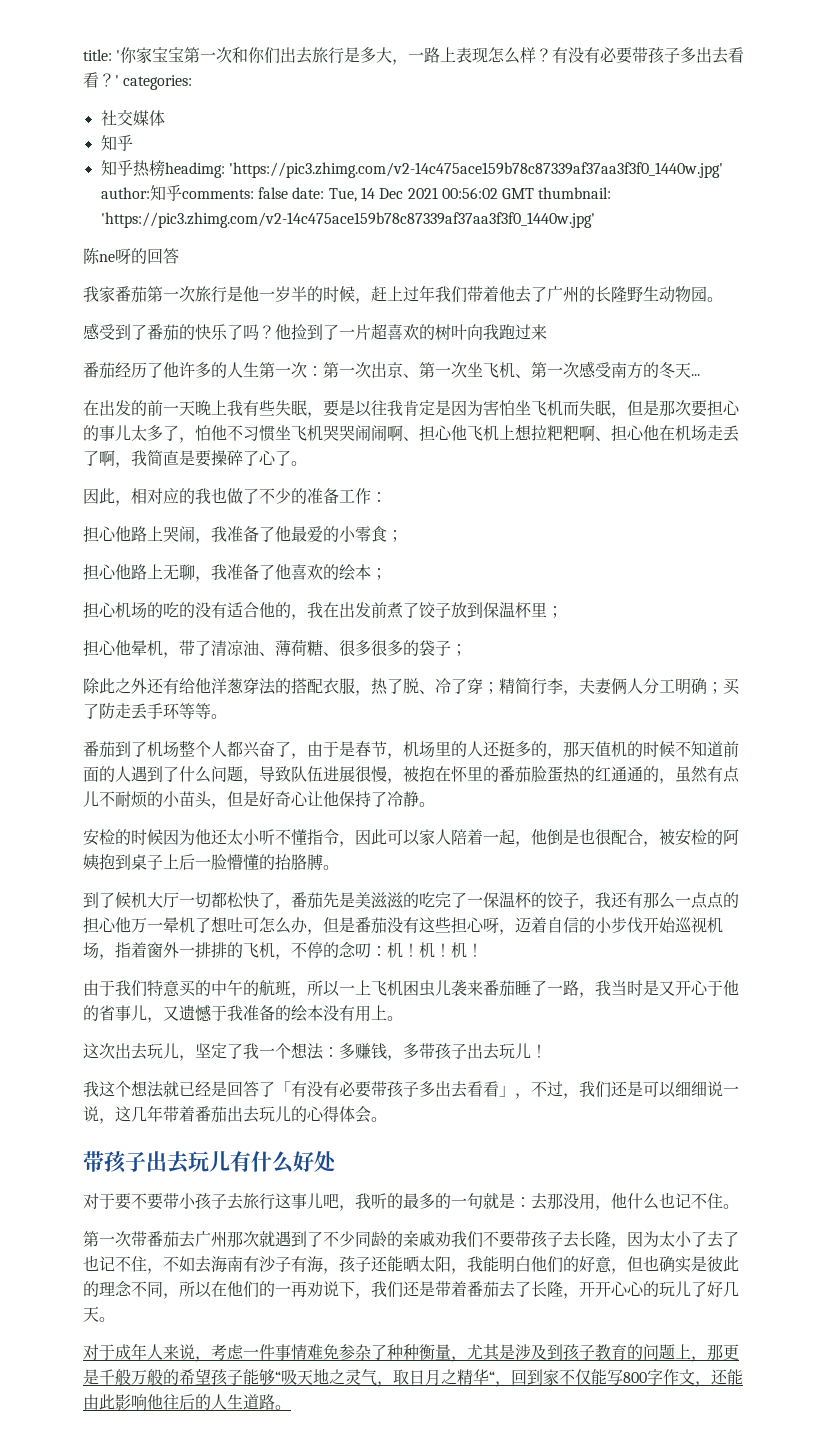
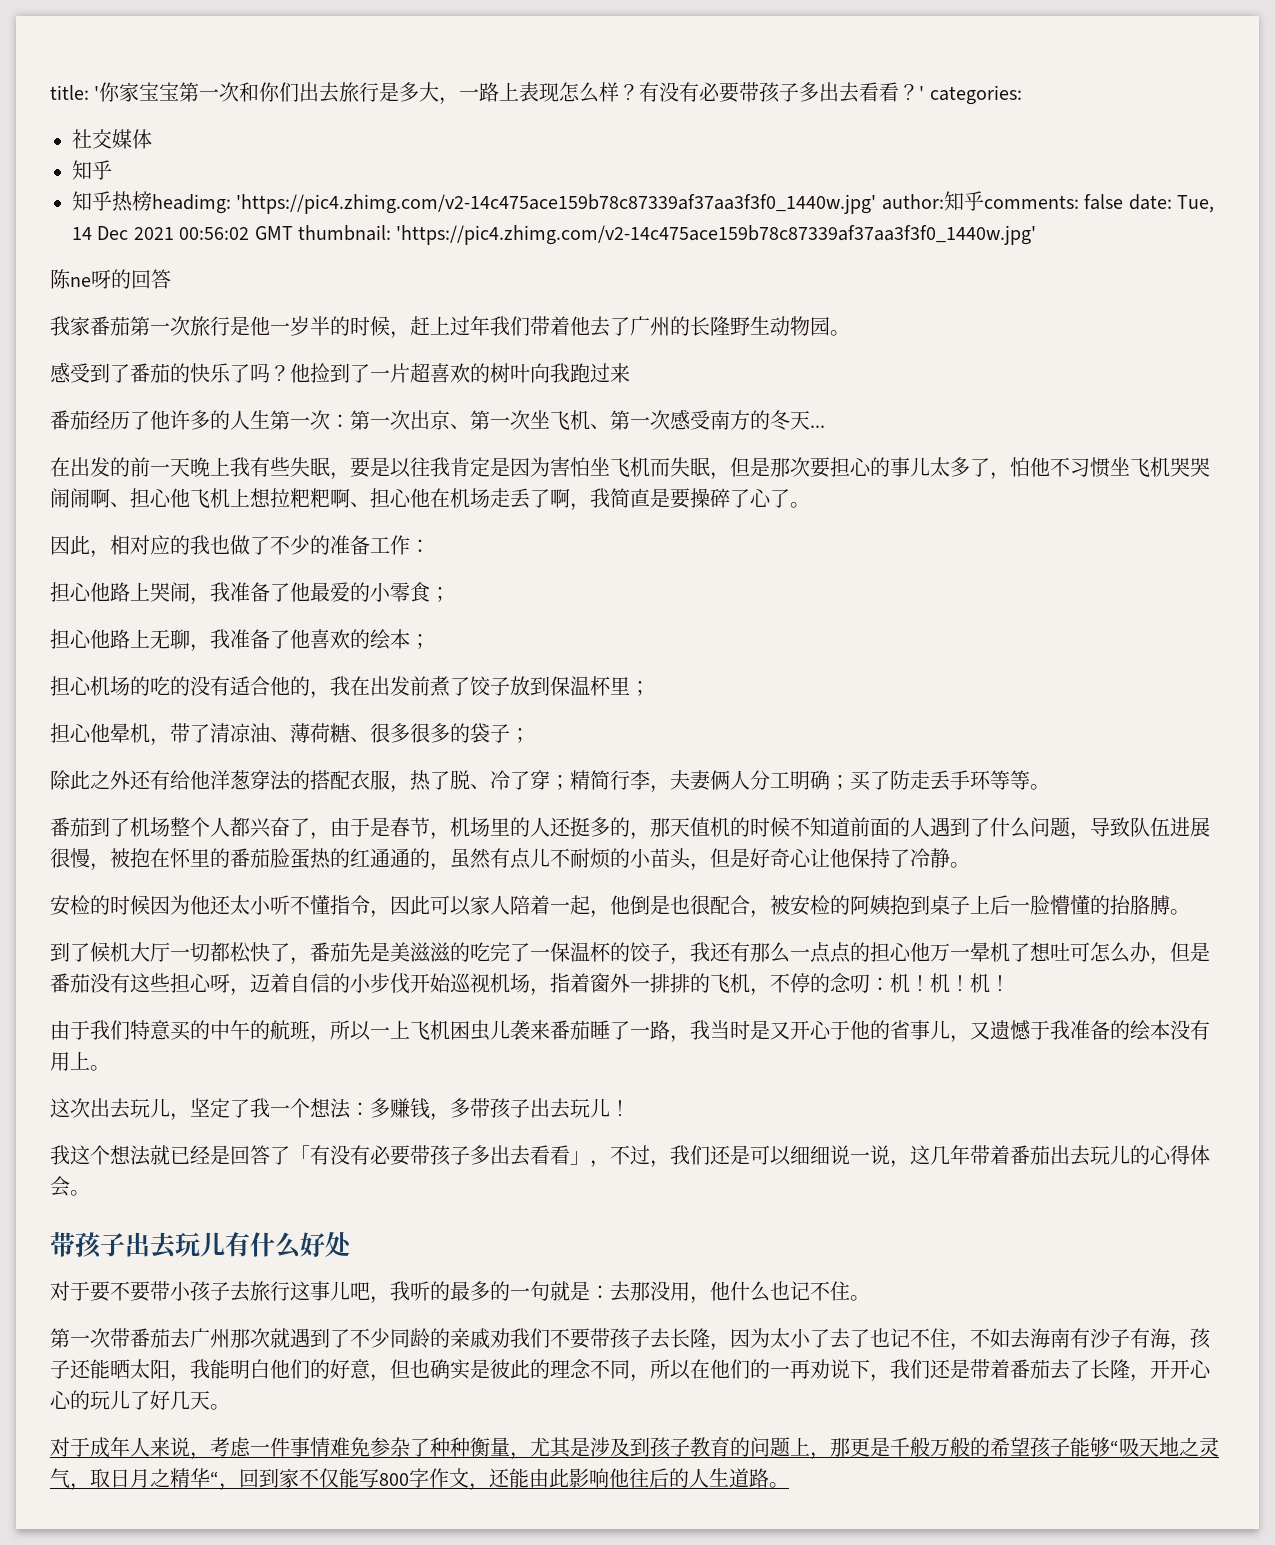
- 知乎热榜headimg: 'https://pic3.zhimg.com/v2-14c475ace159b78c87339af37aa3f3f0_1440w.jpg' author:知乎comments: false date: Tue, 14 Dec 2021 00:56:02 GMT thumbnail: 'https://pic3.zhimg.com/v2-14c475ace159b78c87339af37aa3f3f0_1440w.jpg'
+ 知乎热榜headimg: 'https://pic4.zhimg.com/v2-14c475ace159b78c87339af37aa3f3f0_1440w.jpg' author:知乎comments: false date: Tue, 14 Dec 2021 00:56:02 GMT thumbnail: 'https://pic4.zhimg.com/v2-14c475ace159b78c87339af37aa3f3f0_1440w.jpg'

